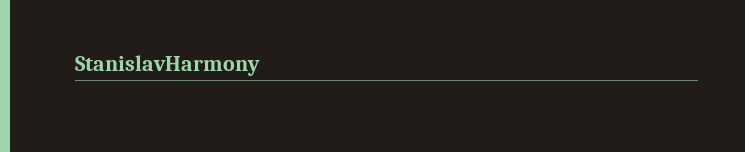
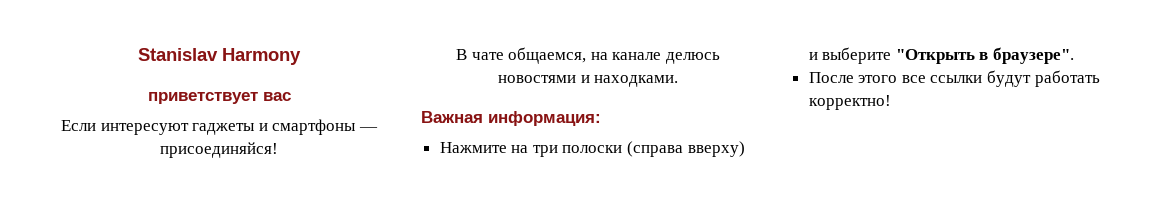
- StanislavHarmony
+ Stanislav Harmony
+ приветствует вас
+ Если интересуют гаджеты и смартфоны — присоединяйся!
+ В чате общаемся, на канале делюсь новостями и находками.
+ Важная информация:
+ Нажмите на три полоски (справа вверху) и выберите "Открыть в браузере".
+ После этого все ссылки будут работать корректно!

